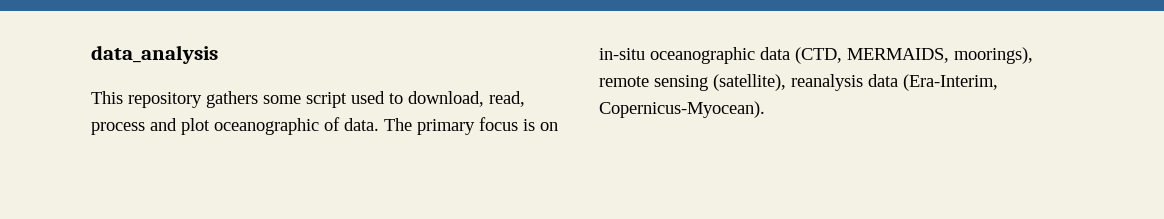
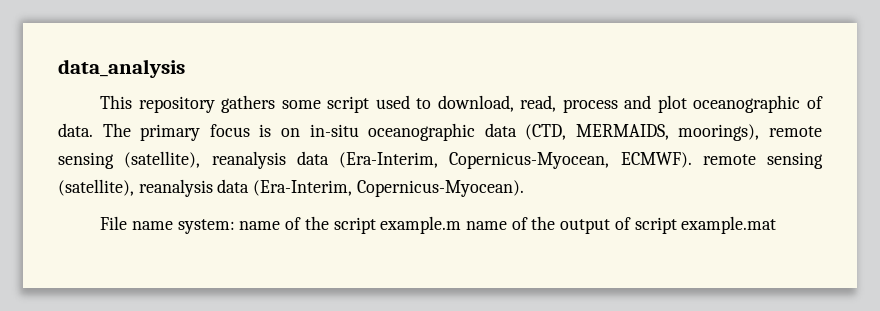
- The primary focus is on in-situ oceanographic data (CTD, MERMAIDS, moorings), remote sensing (satellite), reanalysis data (Era-Interim, Copernicus-Myocean).
+ The primary focus is on in-situ oceanographic data (CTD, MERMAIDS, moorings), remote sensing (satellite), reanalysis data (Era-Interim, Copernicus-Myocean, ECMWF). remote sensing (satellite), reanalysis data (Era-Interim, Copernicus-Myocean).
+ File name system: name of the script example.m name of the output of script example.mat

